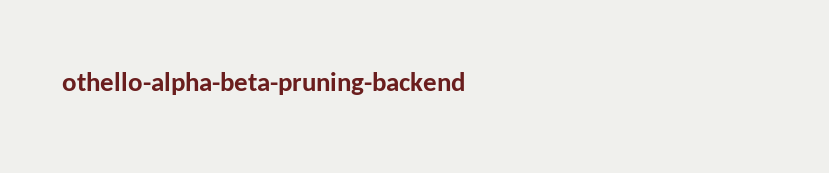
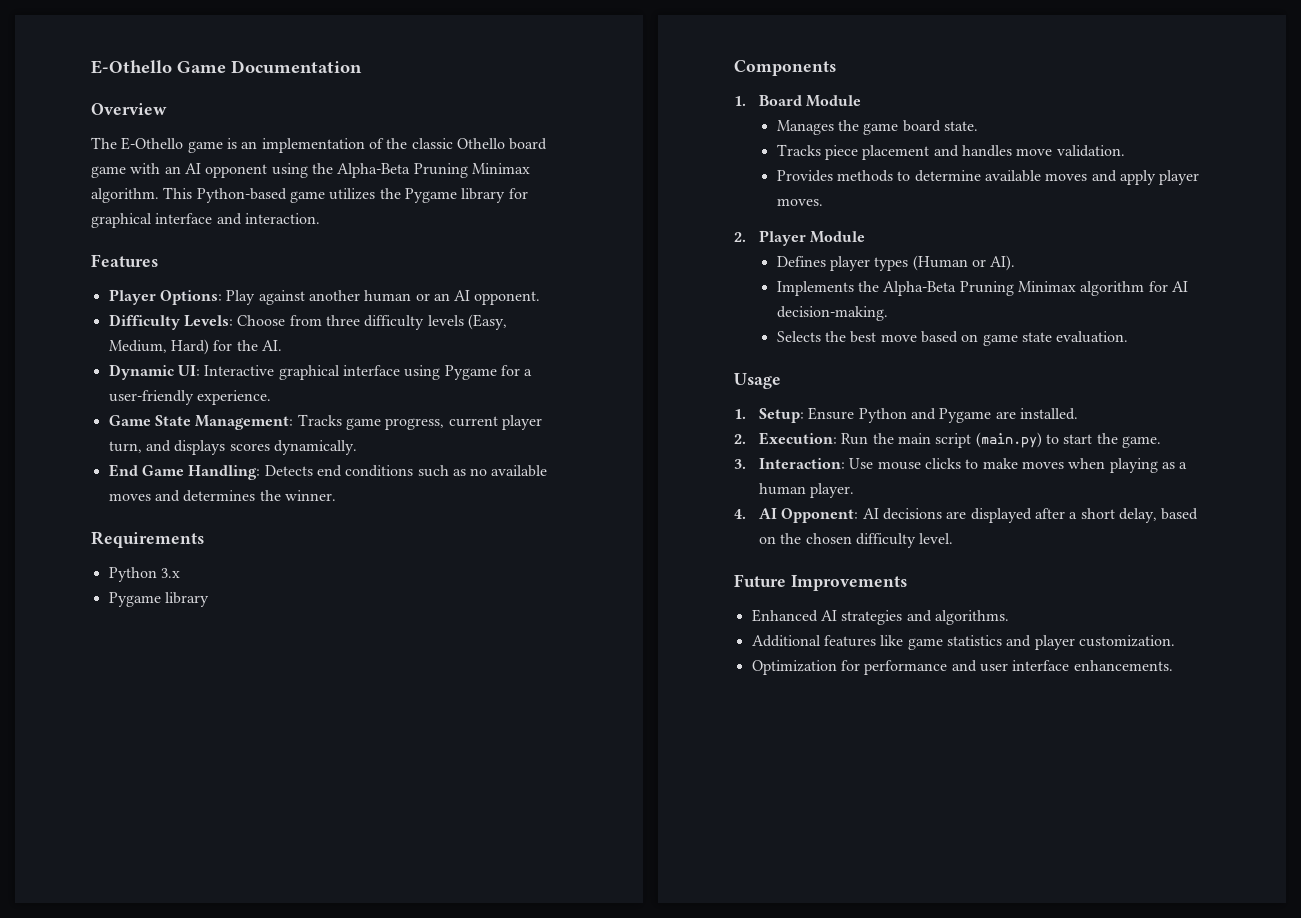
- othello-alpha-beta-pruning-backend
+ E-Othello Game Documentation
+ Overview
+ The E-Othello game is an implementation of the classic Othello board game with an AI opponent using the Alpha-Beta Pruning Minimax algorithm. This Python-based game utilizes the Pygame library for graphical interface and interaction.
+ Features
+ Player Options: Play against another human or an AI opponent.
+ Difficulty Levels: Choose from three difficulty levels (Easy, Medium, Hard) for the AI.
+ Dynamic UI: Interactive graphical interface using Pygame for a user-friendly experience.
+ Game State Management: Tracks game progress, current player turn, and displays scores dynamically.
+ End Game Handling: Detects end conditions such as no available moves and determines the winner.
+ Requirements
+ Python 3.x
+ Pygame library
+ Components
+ 1. Board Module
+ Manages the game board state.
+ Tracks piece placement and handles move validation.
+ Provides methods to determine available moves and apply player moves.
+ 2. Player Module
+ Defines player types (Human or AI).
+ Implements the Alpha-Beta Pruning Minimax algorithm for AI decision-making.
+ Selects the best move based on game state evaluation.
+ Usage
+ 1. Setup: Ensure Python and Pygame are installed.
+ 2. Execution: Run the main script (main.py) to start the game.
+ 3. Interaction: Use mouse clicks to make moves when playing as a human player.
+ 4. AI Opponent: AI decisions are displayed after a short delay, based on the chosen difficulty level.
+ Future Improvements
+ Enhanced AI strategies and algorithms.
+ Additional features like game statistics and player customization.
+ Optimization for performance and user interface enhancements.

